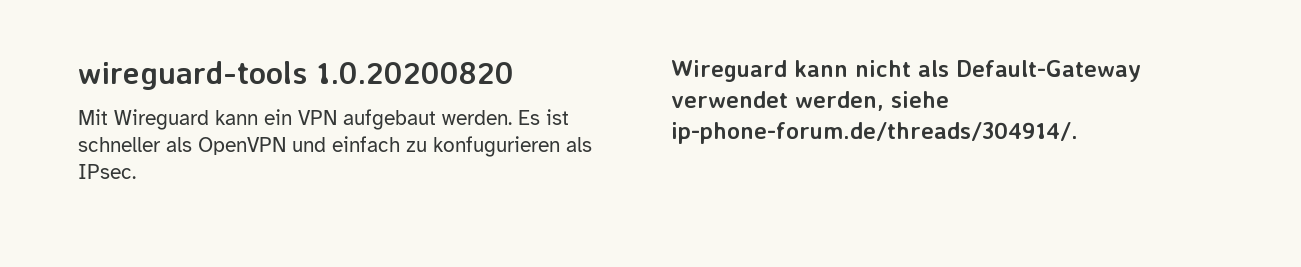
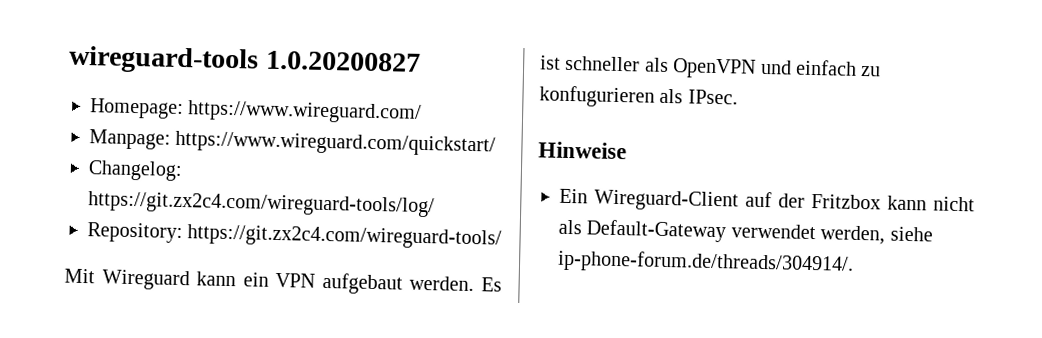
- wireguard-tools 1.0.20200820
+ wireguard-tools 1.0.20200827
+ Homepage: https://www.wireguard.com/
+ Manpage: https://www.wireguard.com/quickstart/
+ Changelog: https://git.zx2c4.com/wireguard-tools/log/
+ Repository: https://git.zx2c4.com/wireguard-tools/
- Wireguard kann nicht als Default-Gateway verwendet werden, siehe ip-phone-forum.de/threads/304914/.
+ Hinweise
+ Ein Wireguard-Client auf der Fritzbox kann nicht als Default-Gateway verwendet werden, siehe ip-phone-forum.de/threads/304914/.

